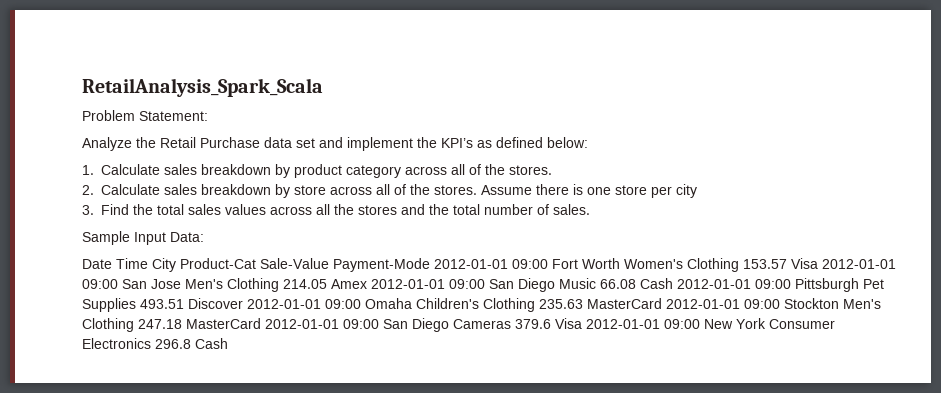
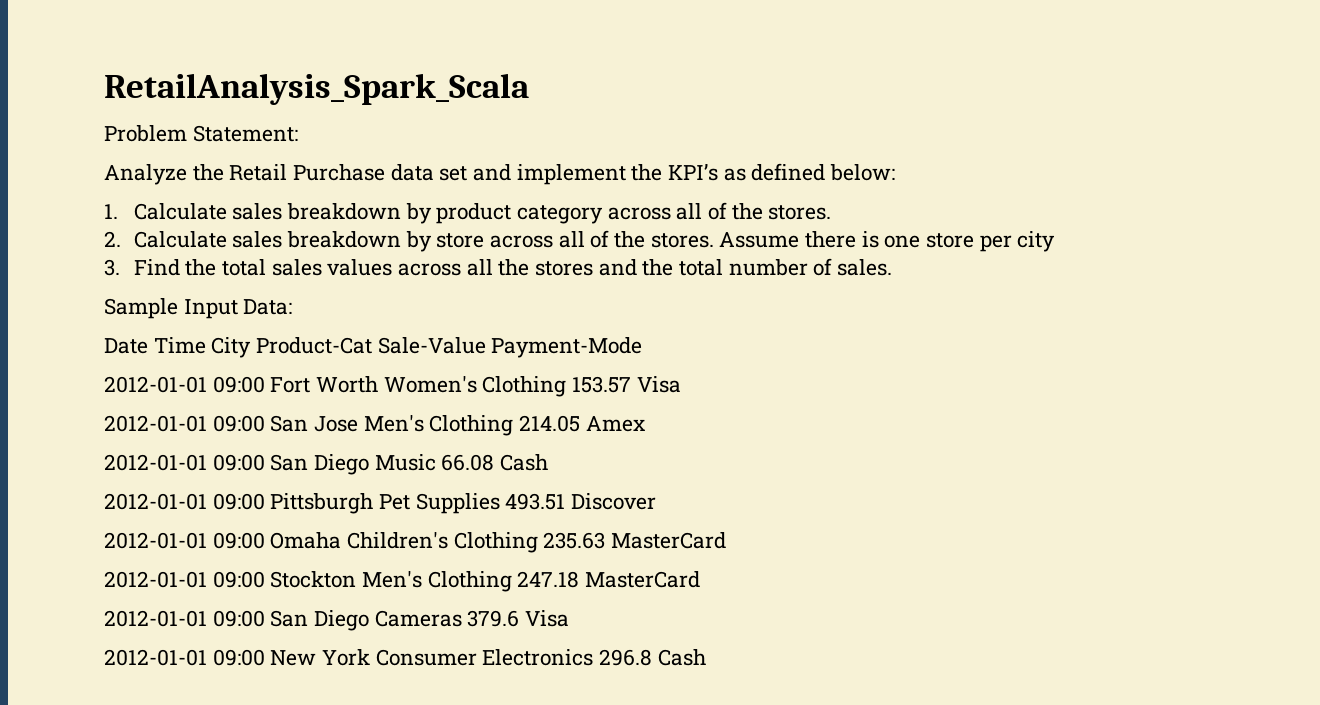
- Date Time City Product-Cat Sale-Value Payment-Mode 2012-01-01 09:00 Fort Worth Women's Clothing 153.57 Visa 2012-01-01 09:00 San Jose Men's Clothing 214.05 Amex 2012-01-01 09:00 San Diego Music 66.08 Cash 2012-01-01 09:00 Pittsburgh Pet Supplies 493.51 Discover 2012-01-01 09:00 Omaha Children's Clothing 235.63 MasterCard 2012-01-01 09:00 Stockton Men's Clothing 247.18 MasterCard 2012-01-01 09:00 San Diego Cameras 379.6 Visa 2012-01-01 09:00 New York Consumer Electronics 296.8 Cash
+ Date Time City Product-Cat Sale-Value Payment-Mode
+ 2012-01-01 09:00 Fort Worth Women's Clothing 153.57 Visa
+ 2012-01-01 09:00 San Jose Men's Clothing 214.05 Amex
+ 2012-01-01 09:00 San Diego Music 66.08 Cash
+ 2012-01-01 09:00 Pittsburgh Pet Supplies 493.51 Discover
+ 2012-01-01 09:00 Omaha Children's Clothing 235.63 MasterCard
+ 2012-01-01 09:00 Stockton Men's Clothing 247.18 MasterCard
+ 2012-01-01 09:00 San Diego Cameras 379.6 Visa
+ 2012-01-01 09:00 New York Consumer Electronics 296.8 Cash

